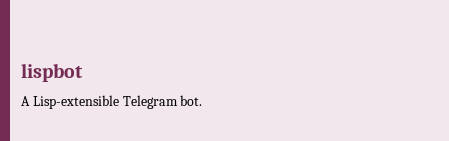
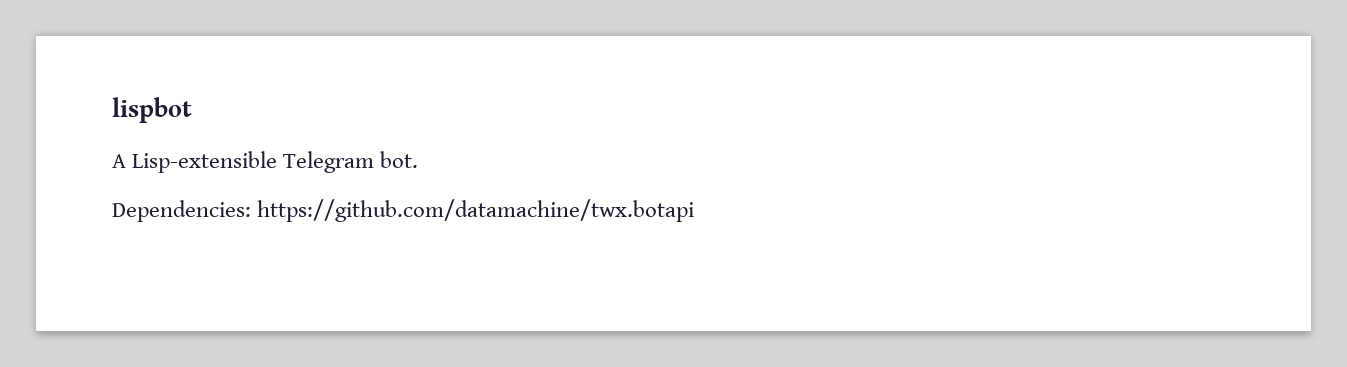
+ Dependencies: https://github.com/datamachine/twx.botapi

